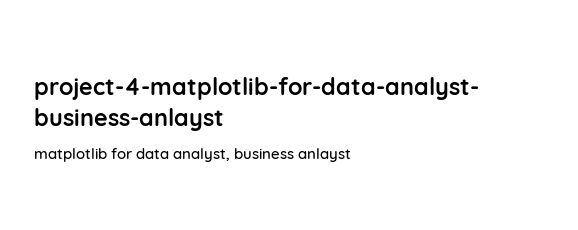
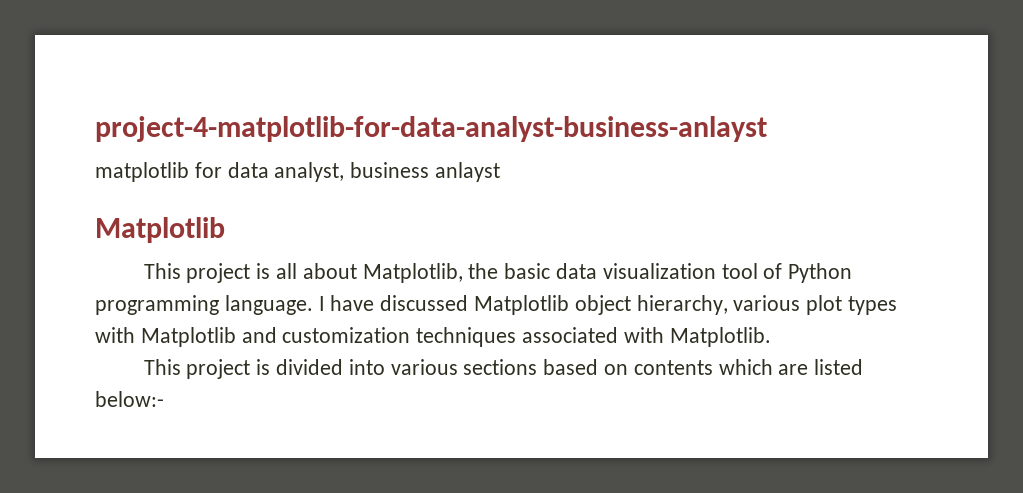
  matplotlib for data analyst, business anlayst
+ Matplotlib
+ This project is all about Matplotlib, the basic data visualization tool of Python programming language. I have discussed Matplotlib object hierarchy, various plot types with Matplotlib and customization techniques associated with Matplotlib.
+ This project is divided into various sections based on contents which are listed below:-

